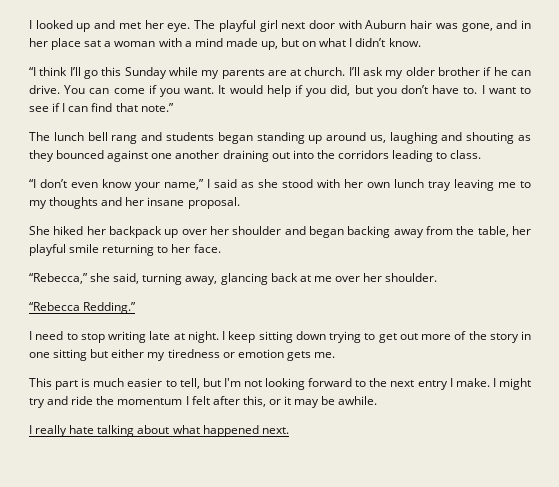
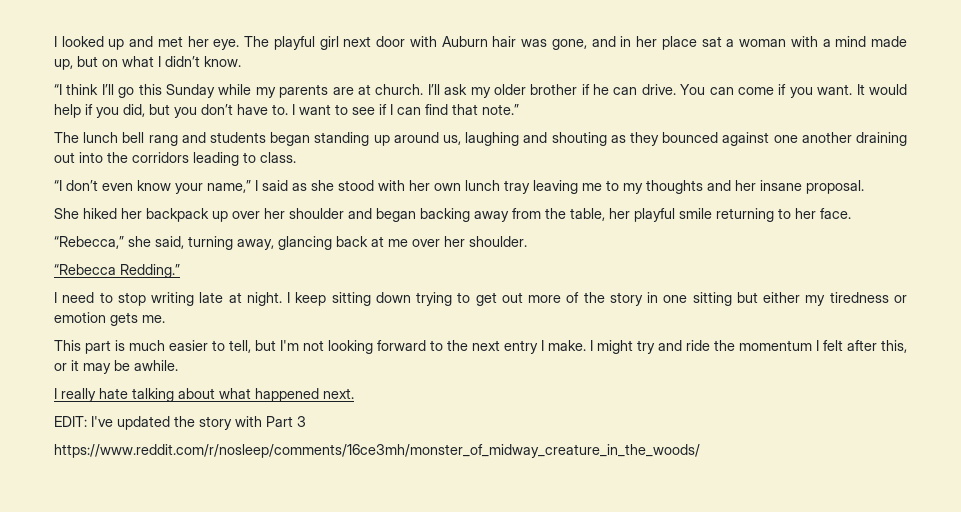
+ EDIT: I've updated the story with Part 3
+ https://www.reddit.com/r/nosleep/comments/16ce3mh/monster_of_midway_creature_in_the_woods/

